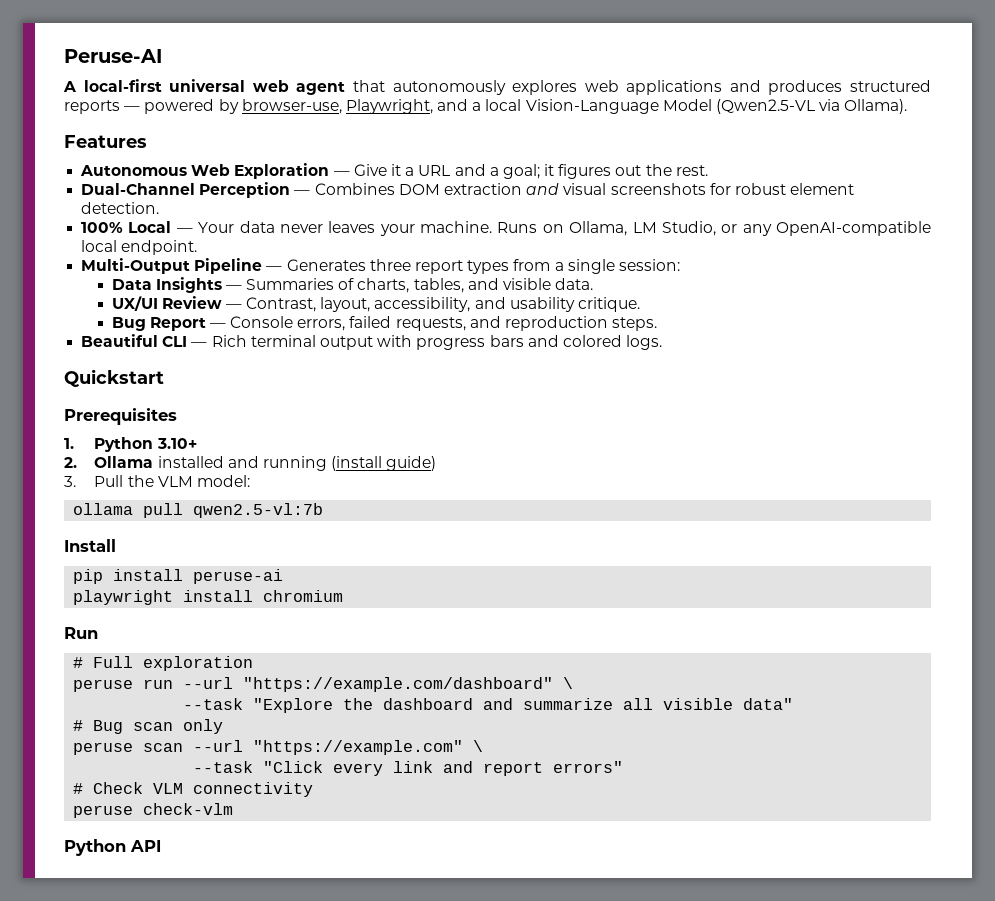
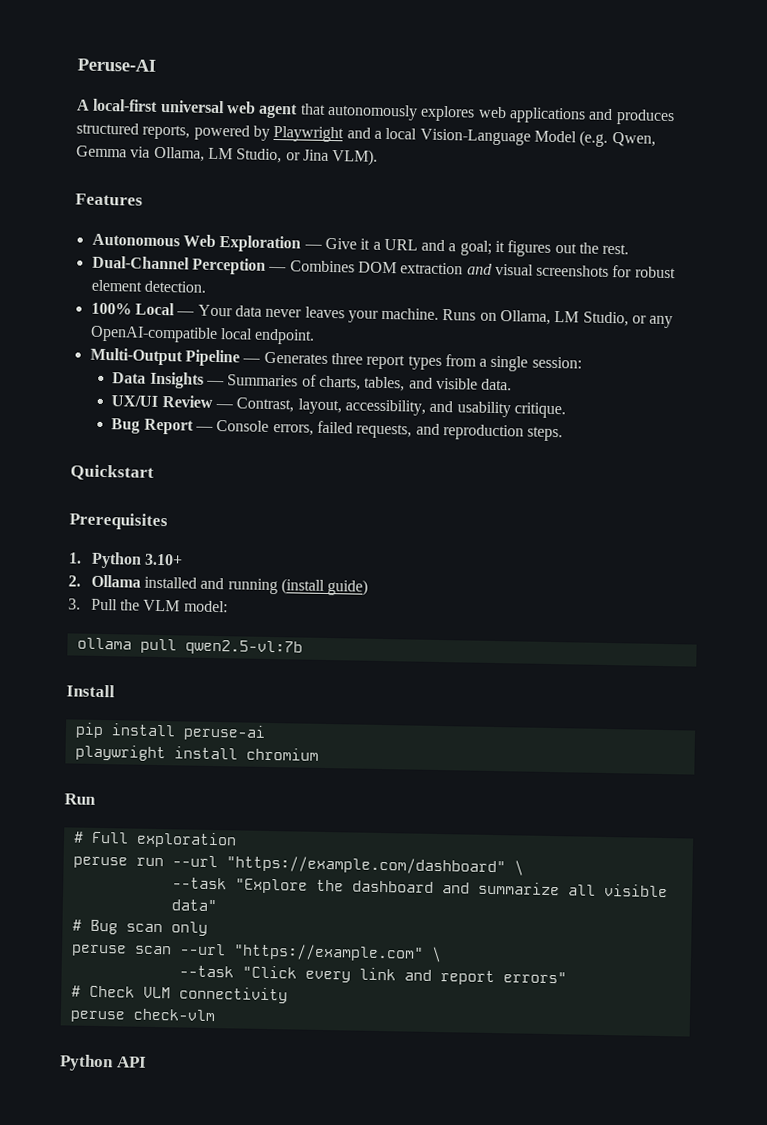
- A local-first universal web agent that autonomously explores web applications and produces structured reports — powered by browser-use, Playwright, and a local Vision-Language Model (Qwen2.5-VL via Ollama).
+ A local-first universal web agent that autonomously explores web applications and produces structured reports, powered by Playwright and a local Vision-Language Model (e.g. Qwen, Gemma via Ollama, LM Studio, or Jina VLM).
- Beautiful CLI — Rich terminal output with progress bars and colored logs.

